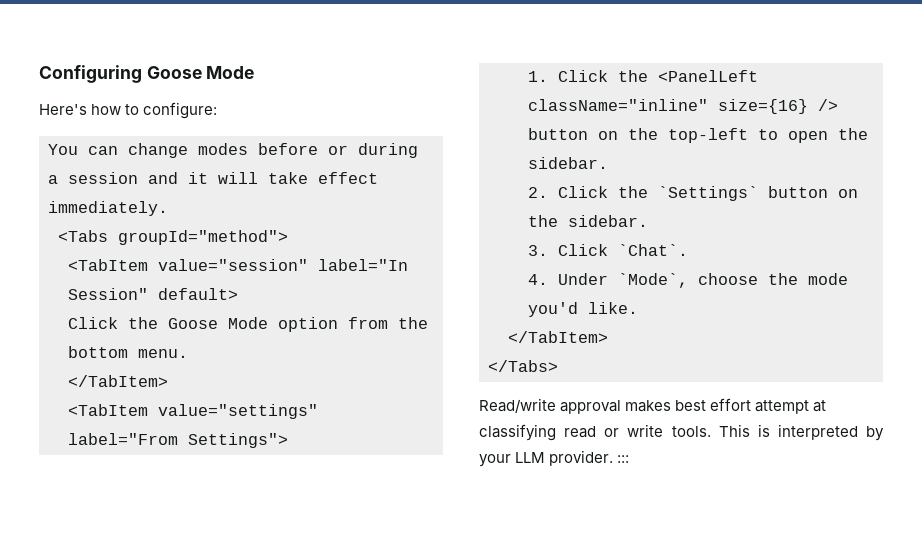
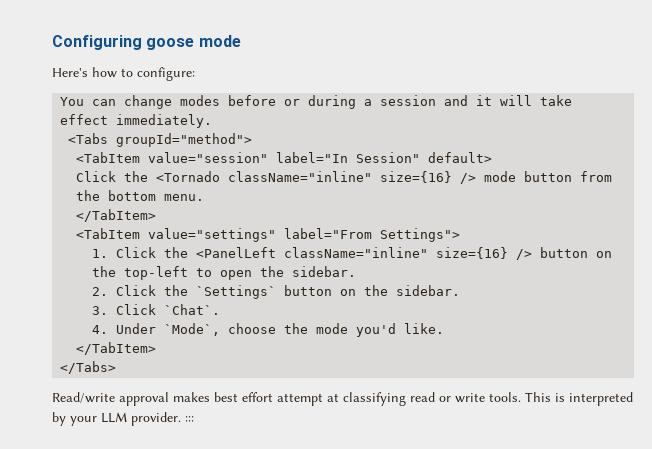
- Configuring Goose Mode
+ Configuring goose mode
- Click the Goose Mode option from the bottom menu.
+ Click the <Tornado className="inline" size={16} /> mode button from the bottom menu.

